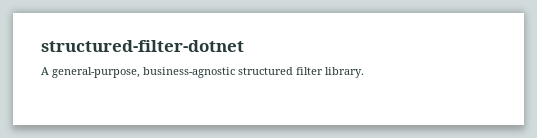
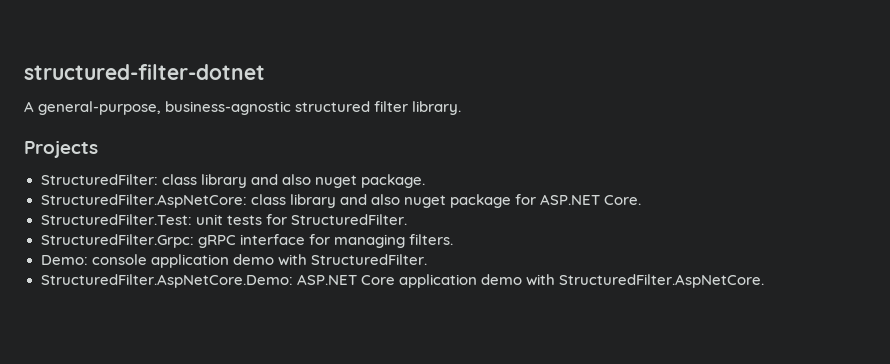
+ Projects
+ StructuredFilter: class library and also nuget package.
+ StructuredFilter.AspNetCore: class library and also nuget package for ASP.NET Core.
+ StructuredFilter.Test: unit tests for StructuredFilter.
+ StructuredFilter.Grpc: gRPC interface for managing filters.
+ Demo: console application demo with StructuredFilter.
+ StructuredFilter.AspNetCore.Demo: ASP.NET Core application demo with StructuredFilter.AspNetCore.

